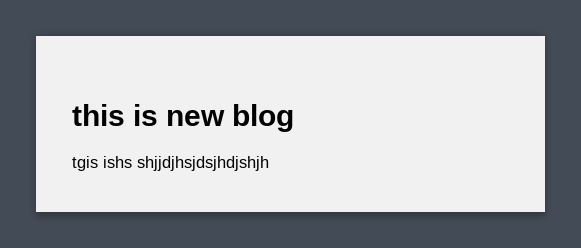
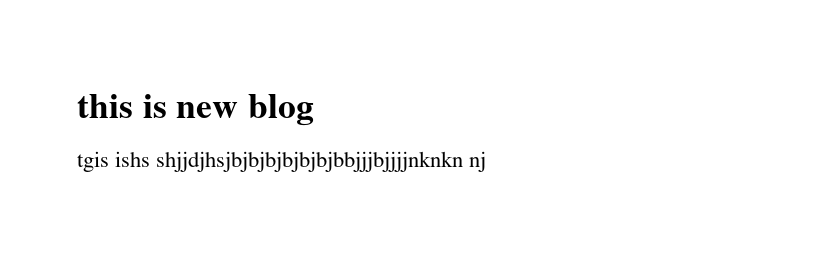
- tgis ishs shjjdjhsjdsjhdjshjh
+ tgis ishs shjjdjhsjbjbjbjbjbjbjbbjjjbjjjjnknkn nj

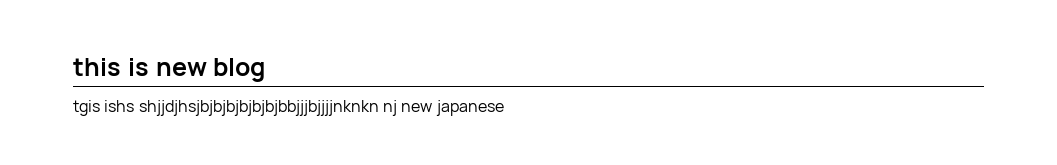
- tgis ishs shjjdjhsjbjbjbjbjbjbjbbjjjbjjjjnknkn nj
+ tgis ishs shjjdjhsjbjbjbjbjbjbjbbjjjbjjjjnknkn nj new japanese

